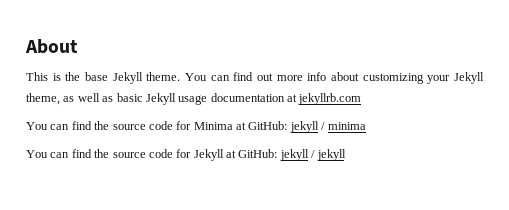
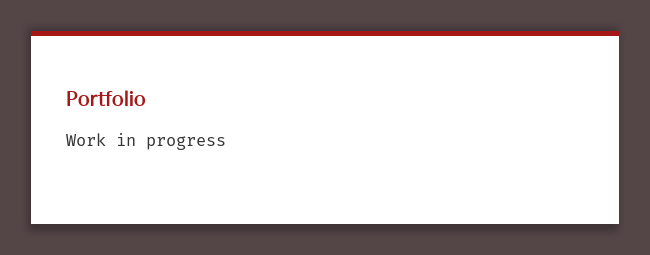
- About
- This is the base Jekyll theme. You can find out more info about customizing your Jekyll theme, as well as basic Jekyll usage documentation at jekyllrb.com
- You can find the source code for Minima at GitHub: jekyll / minima
- You can find the source code for Jekyll at GitHub: jekyll / jekyll
+ Portfolio
+ Work in progress

